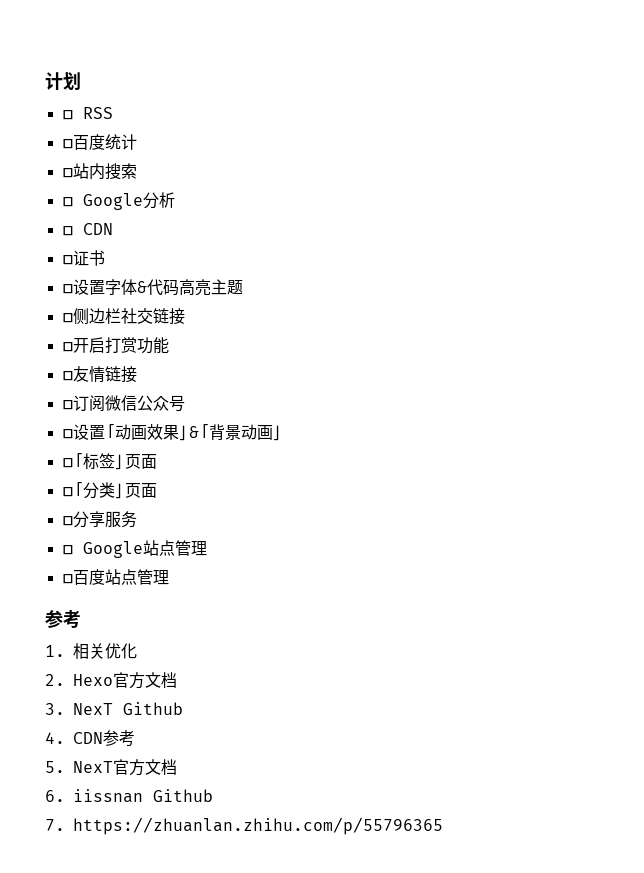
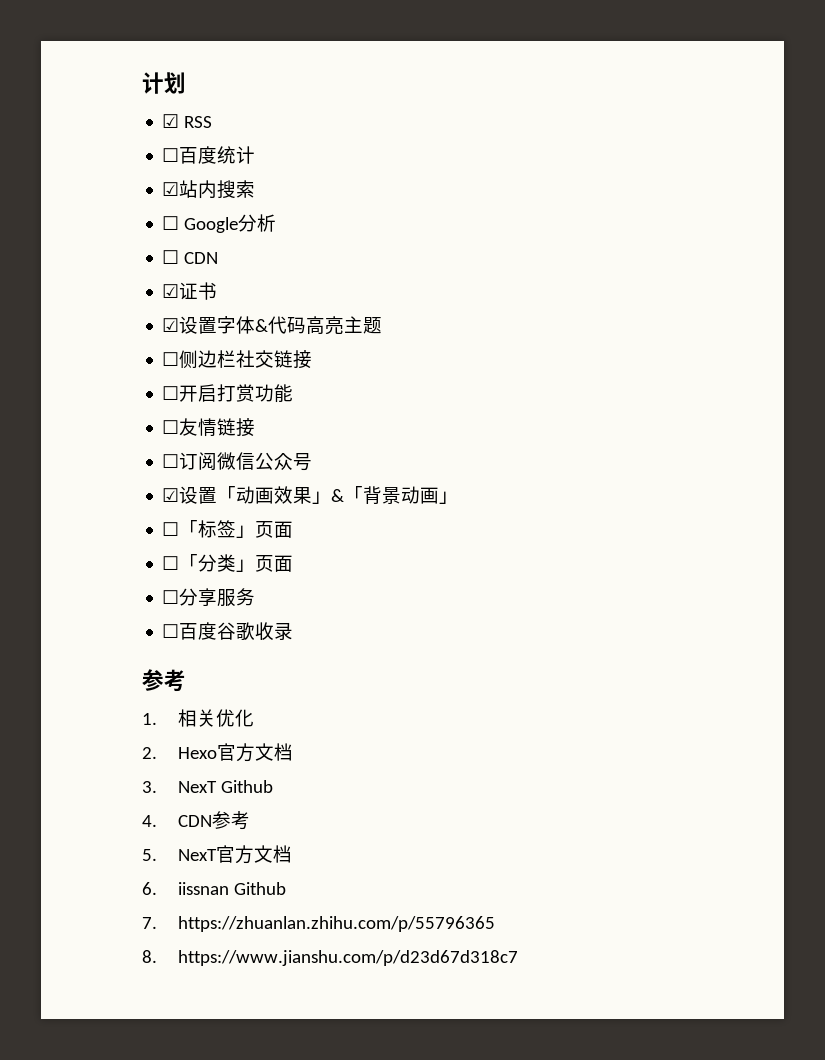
- ☐ RSS
+ ☑ RSS
- ☐站内搜索
+ ☑站内搜索
- ☐证书
+ ☑证书
- ☐设置字体&代码高亮主题
+ ☑设置字体&代码高亮主题
- ☐设置「动画效果」&「背景动画」
+ ☑设置「动画效果」&「背景动画」
- ☐ Google站点管理
- ☐百度站点管理
+ ☐百度谷歌收录
+ 8. https://www.jianshu.com/p/d23d67d318c7

